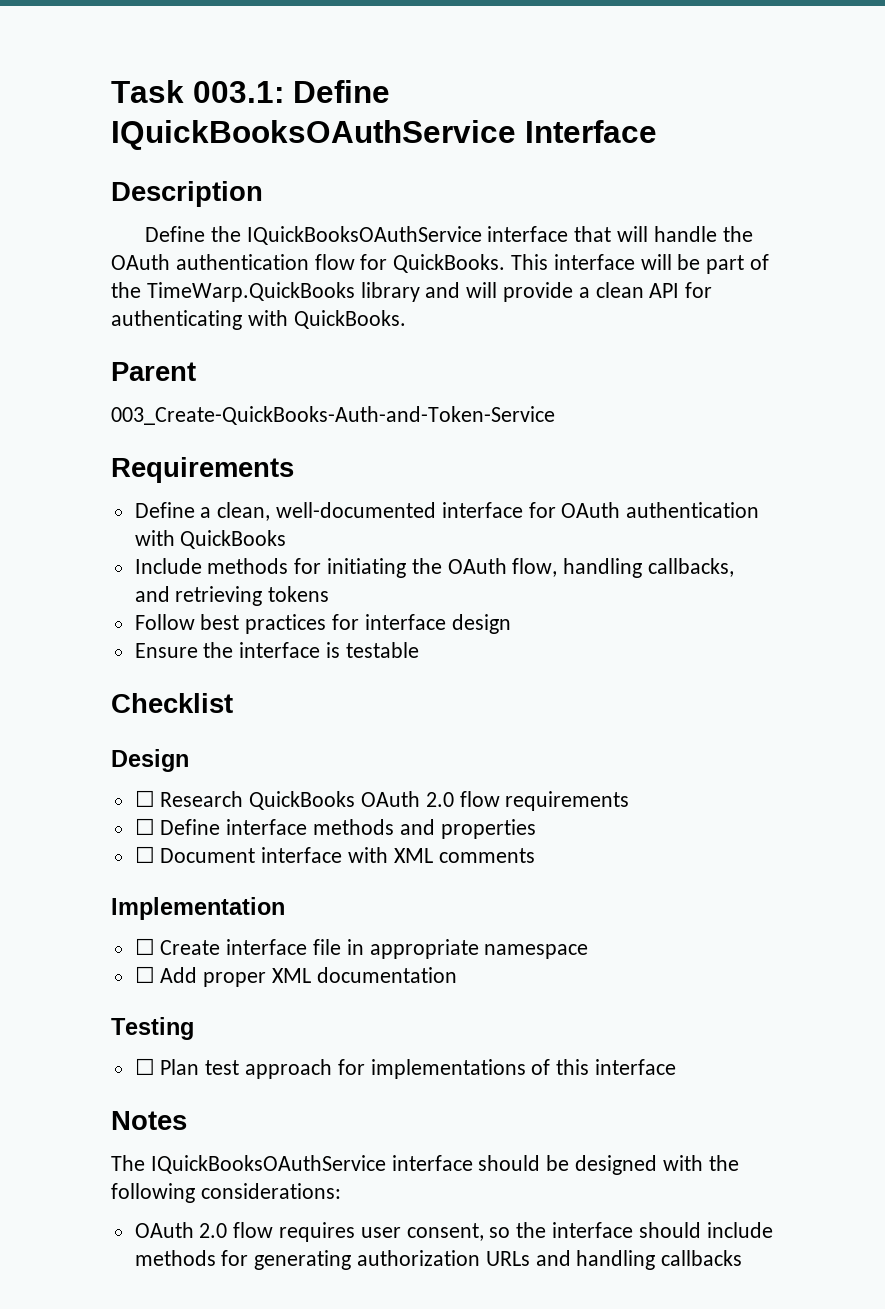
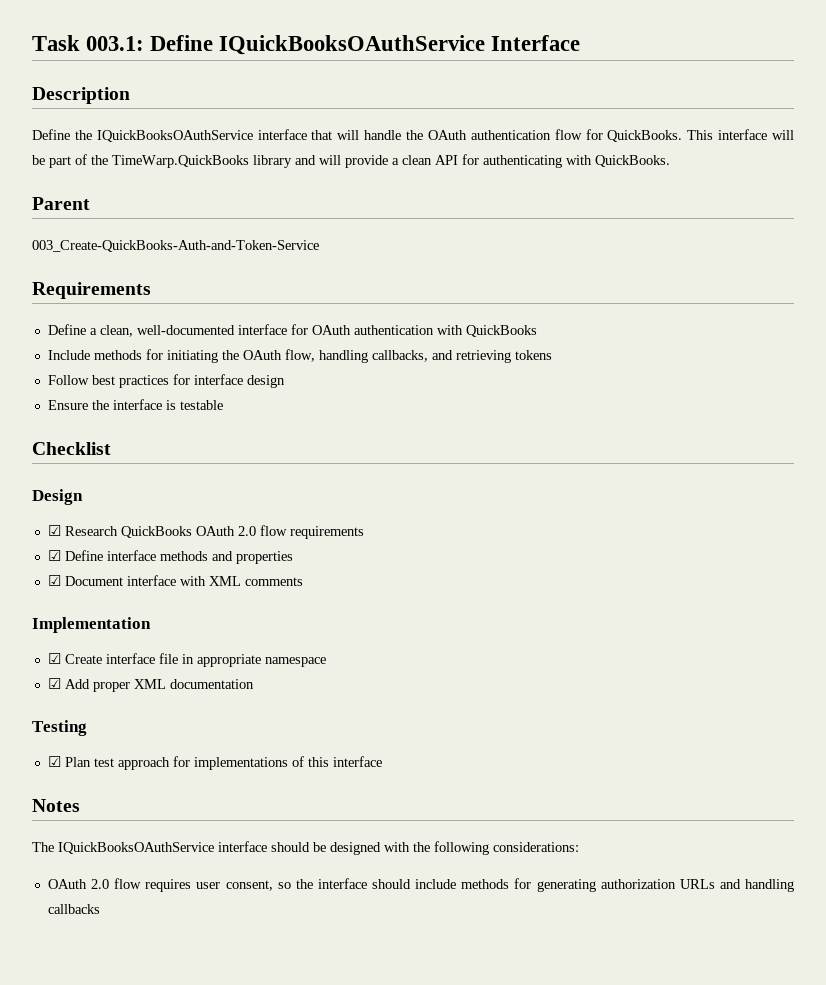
- ☐ Research QuickBooks OAuth 2.0 flow requirements
+ ☑ Research QuickBooks OAuth 2.0 flow requirements
- ☐ Define interface methods and properties
+ ☑ Define interface methods and properties
- ☐ Document interface with XML comments
+ ☑ Document interface with XML comments
- ☐ Create interface file in appropriate namespace
+ ☑ Create interface file in appropriate namespace
- ☐ Add proper XML documentation
+ ☑ Add proper XML documentation
- ☐ Plan test approach for implementations of this interface
+ ☑ Plan test approach for implementations of this interface

